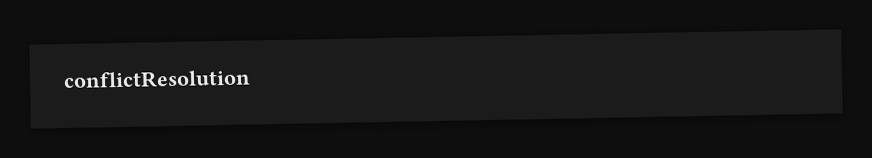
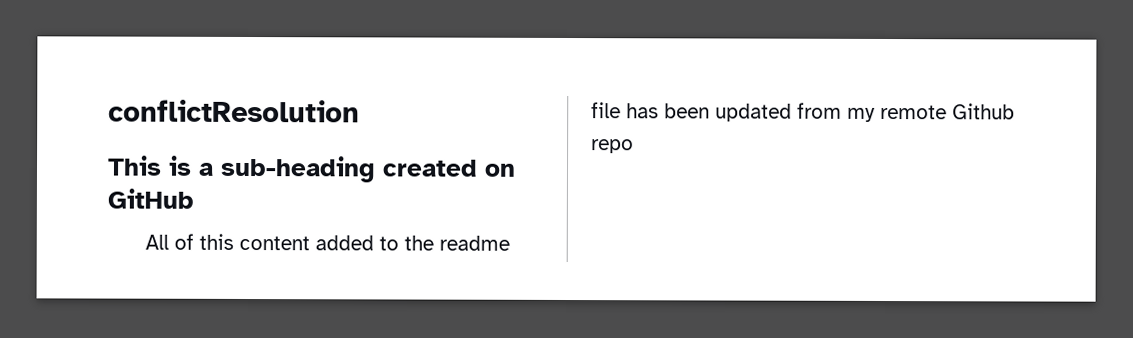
+ This is a sub-heading created on GitHub
+ All of this content added to the readme file has been updated from my remote Github repo

